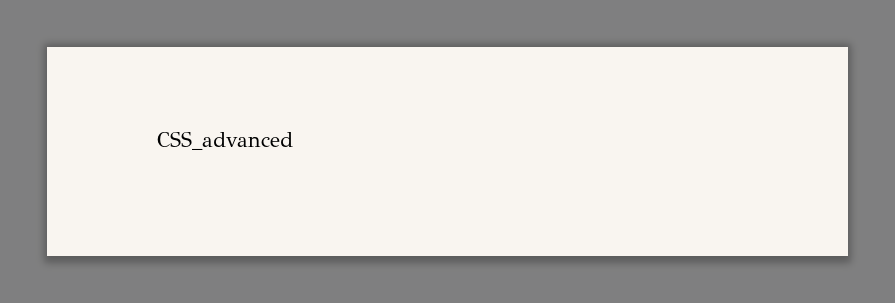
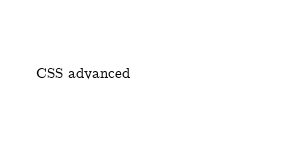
- CSS_advanced
+ CSS advanced

